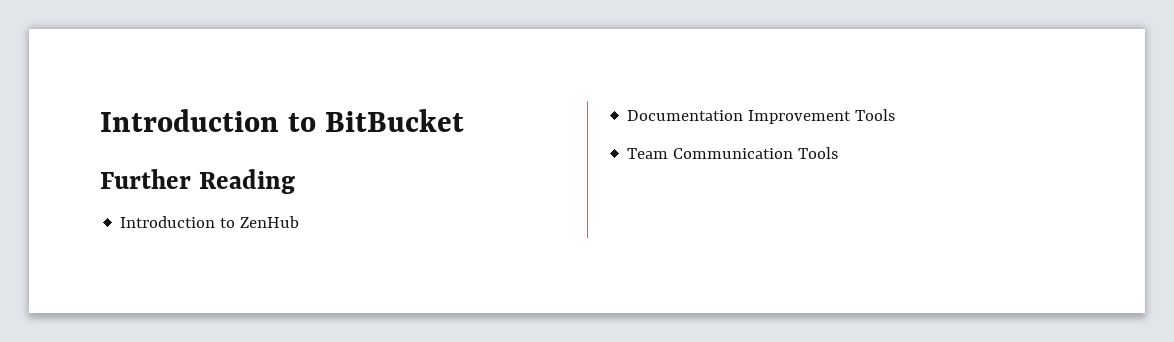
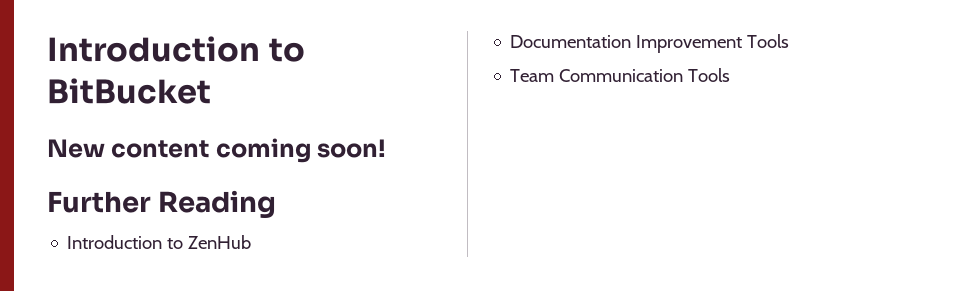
+ New content coming soon!

